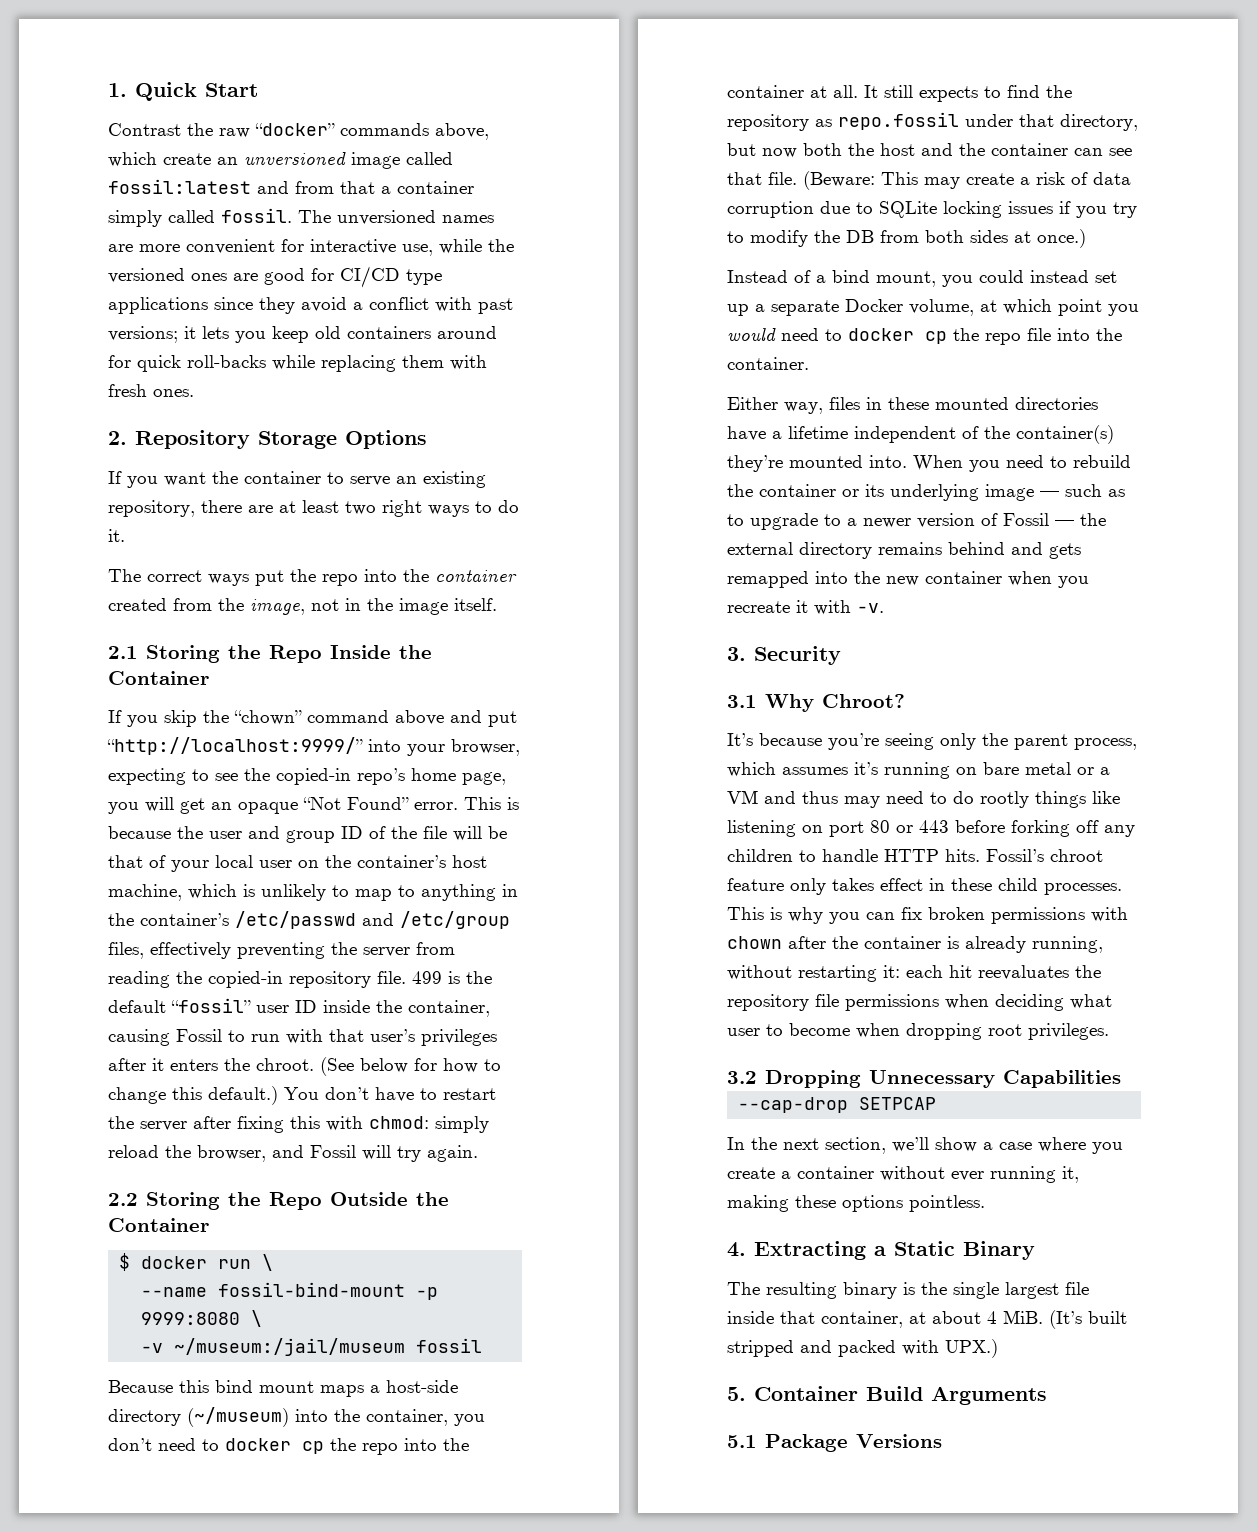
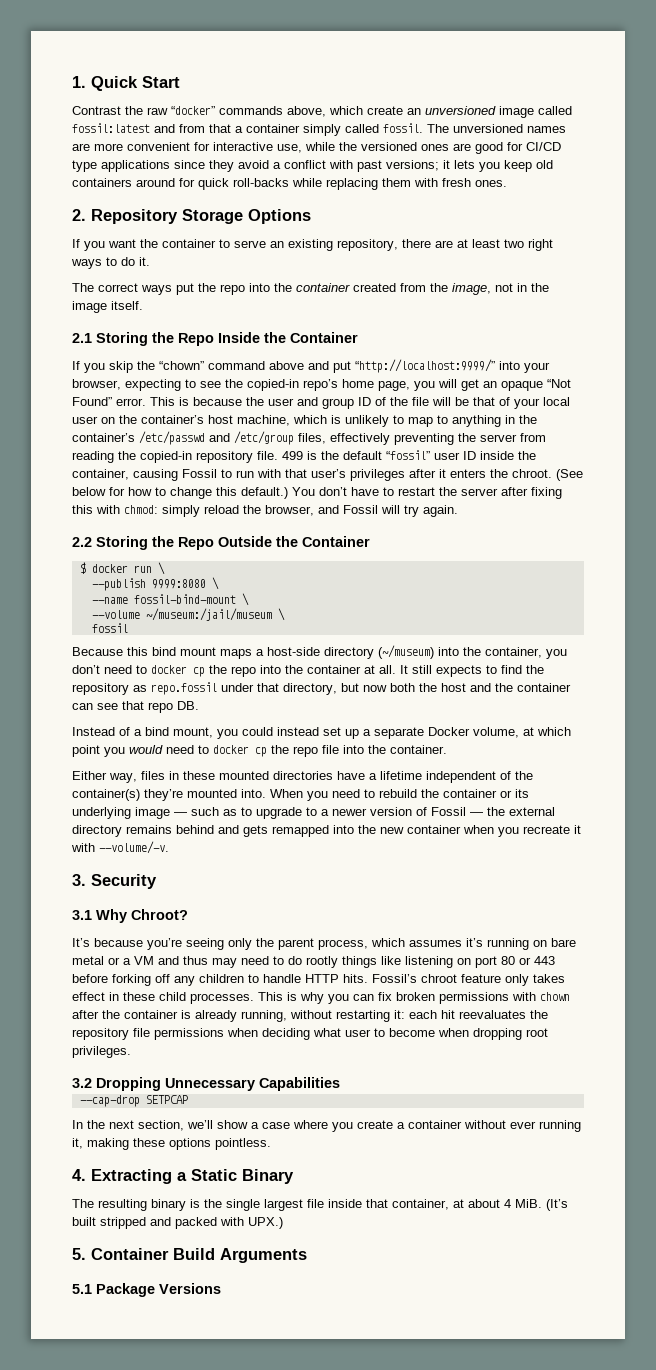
- --name fossil-bind-mount -p 9999:8080 \
+ --publish 9999:8080 \
- -v ~/museum:/jail/museum fossil
+ --name fossil-bind-mount \
+ --volume ~/museum:/jail/museum \
+ fossil
- It still expects to find the repository as repo.fossil under that directory, but now both the host and the container can see that file. (Beware: This may create a risk of data corruption due to SQLite locking issues if you try to modify the DB from both sides at once.)
+ It still expects to find the repository as repo.fossil under that directory, but now both the host and the container can see that repo DB.
- When you need to rebuild the container or its underlying image — such as to upgrade to a newer version of Fossil — the external directory remains behind and gets remapped into the new container when you recreate it with -v.
+ When you need to rebuild the container or its underlying image — such as to upgrade to a newer version of Fossil — the external directory remains behind and gets remapped into the new container when you recreate it with --volume/-v.

